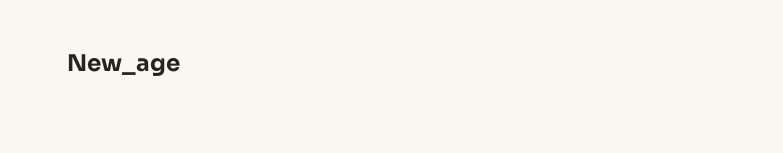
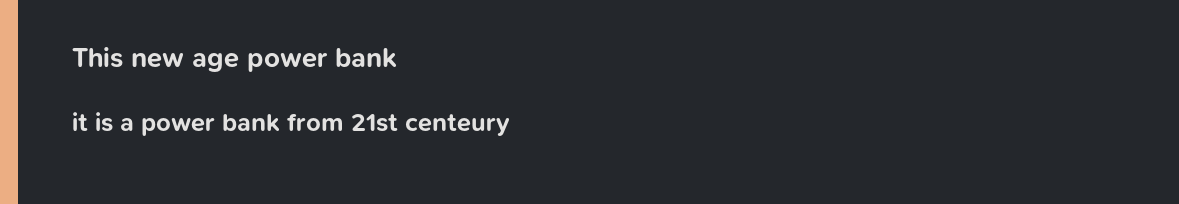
- New_age
+ This new age power bank
+ it is a power bank from 21st centeury

